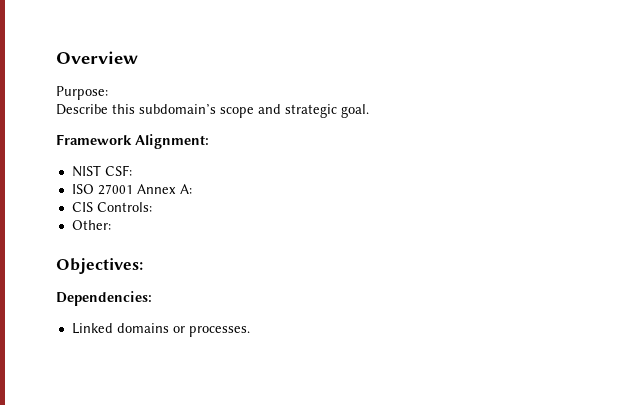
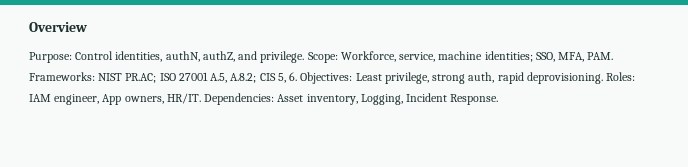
- Purpose:
- Describe this subdomain’s scope and strategic goal.
- Framework Alignment:
- NIST CSF:
- ISO 27001 Annex A:
- CIS Controls:
- Other:
- Objectives:
- Dependencies:
- Linked domains or processes.
+ Purpose: Control identities, authN, authZ, and privilege. Scope: Workforce, service, machine identities; SSO, MFA, PAM. Frameworks: NIST PR.AC; ISO 27001 A.5, A.8.2; CIS 5, 6. Objectives: Least privilege, strong auth, rapid deprovisioning. Roles: IAM engineer, App owners, HR/IT. Dependencies: Asset inventory, Logging, Incident Response.

